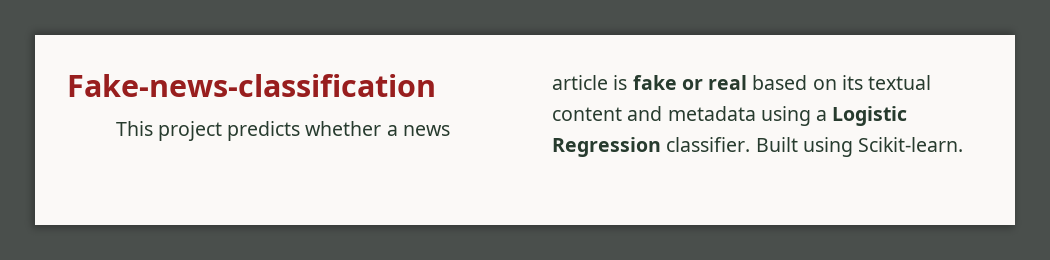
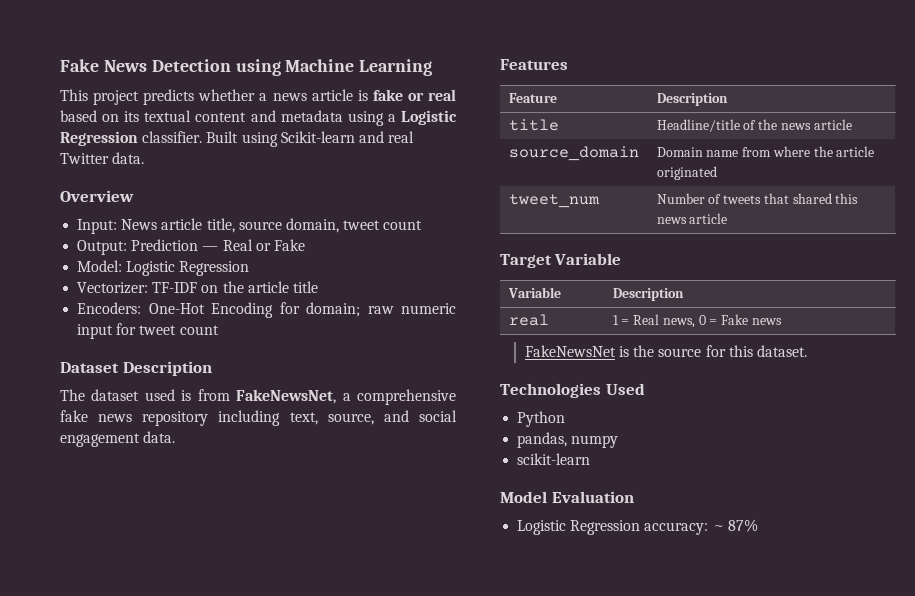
- Fake-news-classification
+ Fake News Detection using Machine Learning
- Built using Scikit-learn.
+ Built using Scikit-learn and real Twitter data.
+ Overview
+ Input: News article title, source domain, tweet count
+ Output: Prediction — Real or Fake
+ Model: Logistic Regression
+ Vectorizer: TF-IDF on the article title
+ Encoders: One-Hot Encoding for domain; raw numeric input for tweet count
+ Dataset Description
+ The dataset used is from FakeNewsNet, a comprehensive fake news repository including text, source, and social engagement data.
+ Features
+ Feature | Description
+ title | Headline/title of the news article
+ source_domain | Domain name from where the article originated
+ tweet_num | Number of tweets that shared this news article
+ Target Variable
+ Variable | Description
+ real | 1 = Real news, 0 = Fake news
+ FakeNewsNet is the source for this dataset.
+ Technologies Used
+ Python
+ pandas, numpy
+ scikit-learn
+ Model Evaluation
+ Logistic Regression accuracy: ~ 87%

